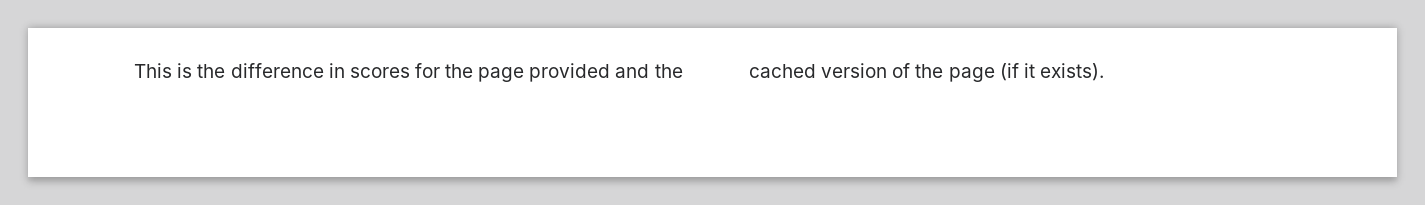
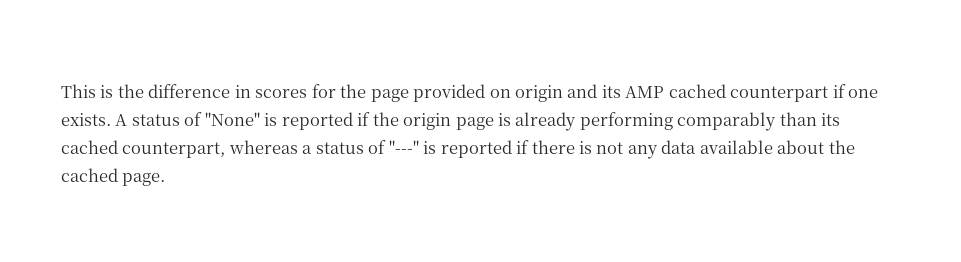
- This is the difference in scores for the page provided and the cached version of the page (if it exists).
+ This is the difference in scores for the page provided on origin and its AMP cached counterpart if one exists. A status of "None" is reported if the origin page is already performing comparably than its cached counterpart, whereas a status of "---" is reported if there is not any data available about the cached page.

